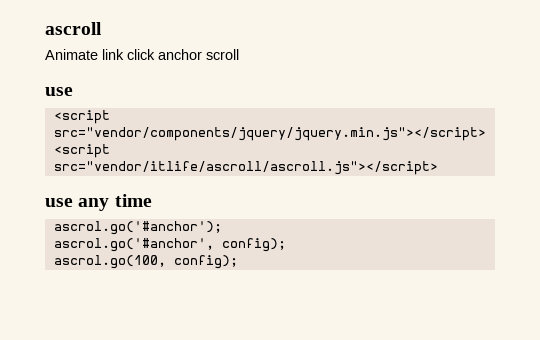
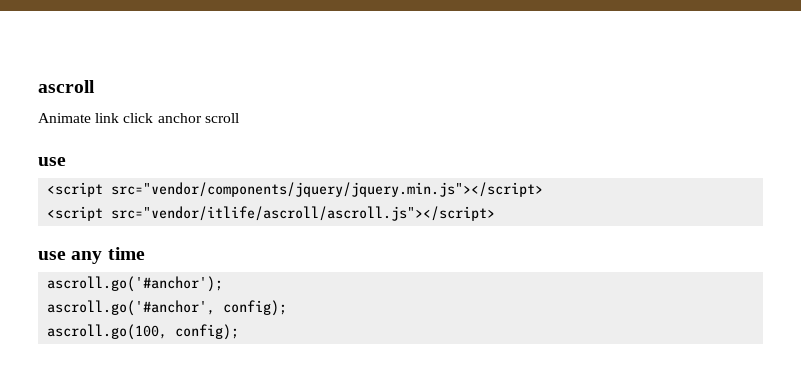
- ascrol.go('#anchor');
- ascrol.go('#anchor', config);
+ ascroll.go('#anchor');
+ ascroll.go('#anchor', config);
- ascrol.go(100, config);
+ ascroll.go(100, config);

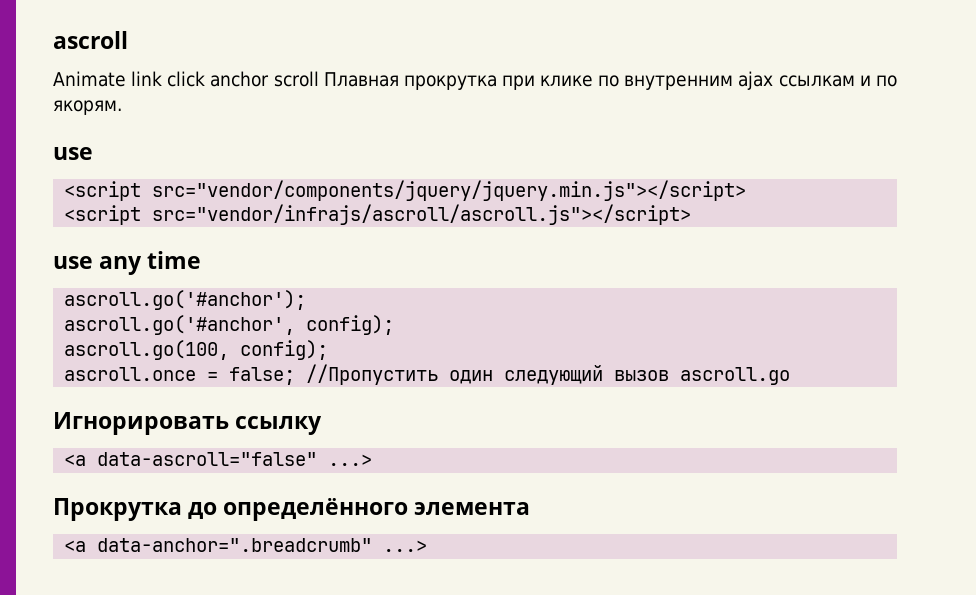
- Animate link click anchor scroll
+ Animate link click anchor scroll Плавная прокрутка при клике по внутренним ajax ссылкам и по якорям.
- <script src="vendor/itlife/ascroll/ascroll.js"></script>
+ <script src="vendor/infrajs/ascroll/ascroll.js"></script>
+ ascroll.once = false; //Пропустить один следующий вызов ascroll.go
+ Игнорировать ссылку
+ <a data-ascroll="false" ...>
+ Прокрутка до определённого элемента
+ <a data-anchor=".breadcrumb" ...>

